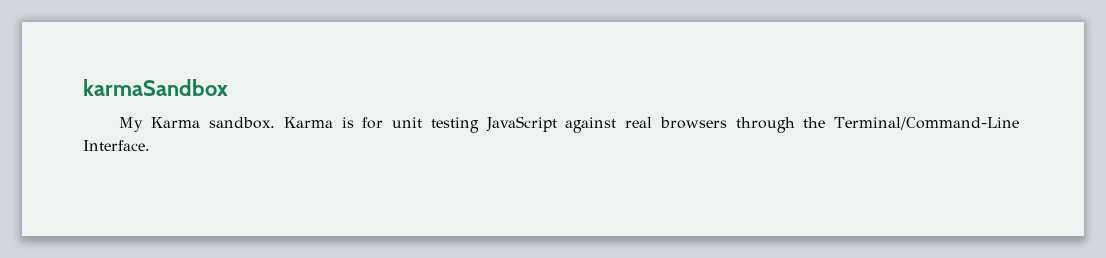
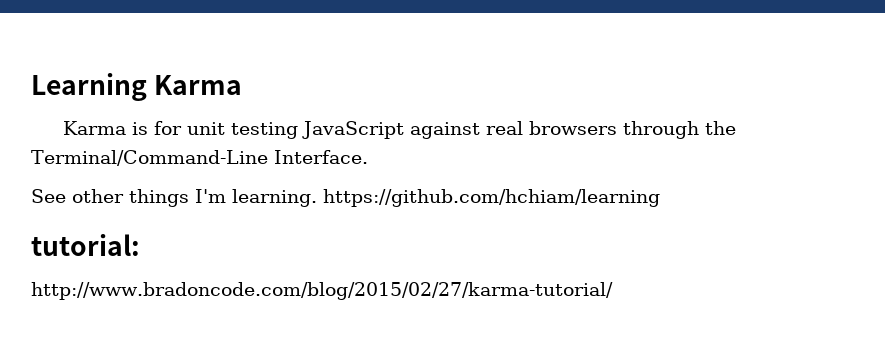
- karmaSandbox
- My Karma sandbox. Karma is for unit testing JavaScript against real browsers through the Terminal/Command-Line Interface.
+ Learning Karma
+ Karma is for unit testing JavaScript against real browsers through the Terminal/Command-Line Interface.
+ See other things I'm learning. https://github.com/hchiam/learning
+ tutorial:
+ http://www.bradoncode.com/blog/2015/02/27/karma-tutorial/

